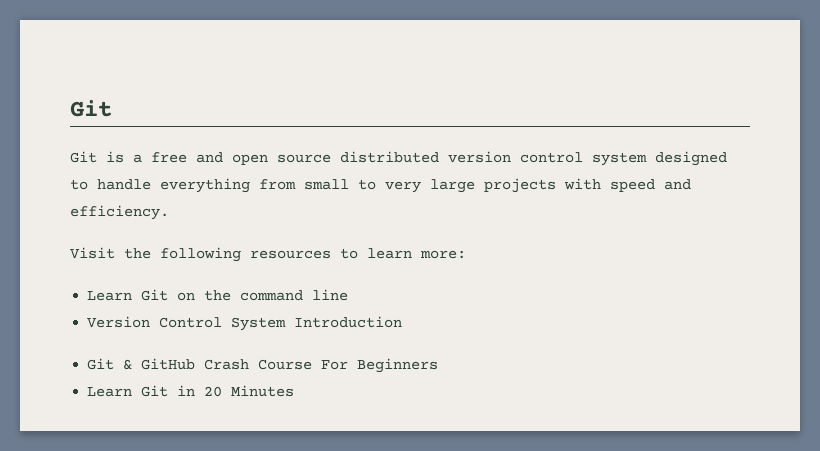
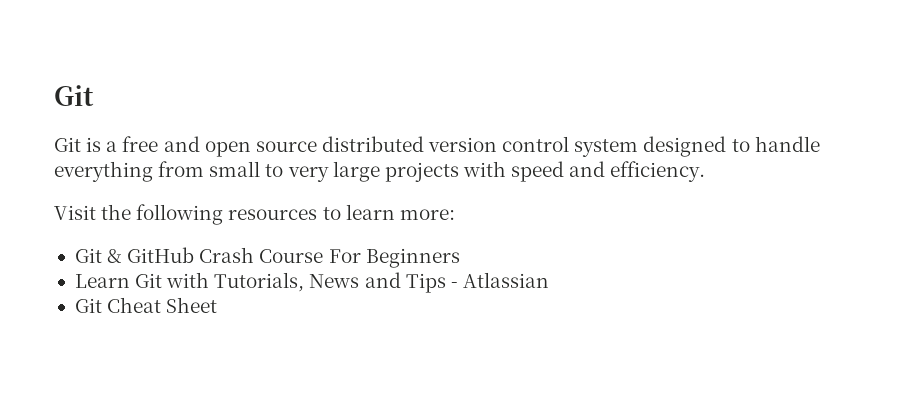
- Learn Git on the command line
- Version Control System Introduction
- Learn Git in 20 Minutes
+ Learn Git with Tutorials, News and Tips - Atlassian
+ Git Cheat Sheet

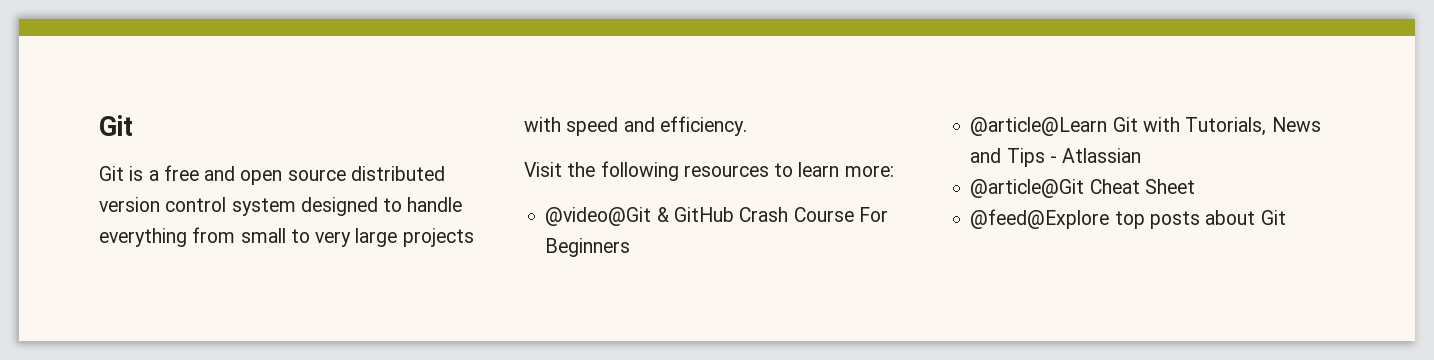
- Git & GitHub Crash Course For Beginners
+ @video@Git & GitHub Crash Course For Beginners
- Learn Git with Tutorials, News and Tips - Atlassian
+ @article@Learn Git with Tutorials, News and Tips - Atlassian
- Git Cheat Sheet
+ @article@Git Cheat Sheet
+ @feed@Explore top posts about Git

